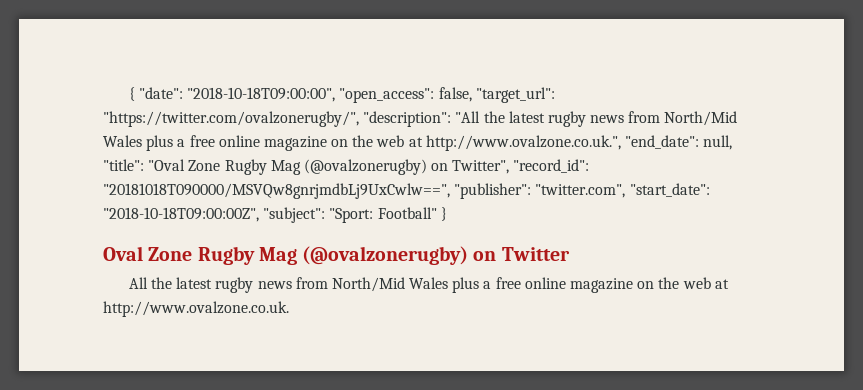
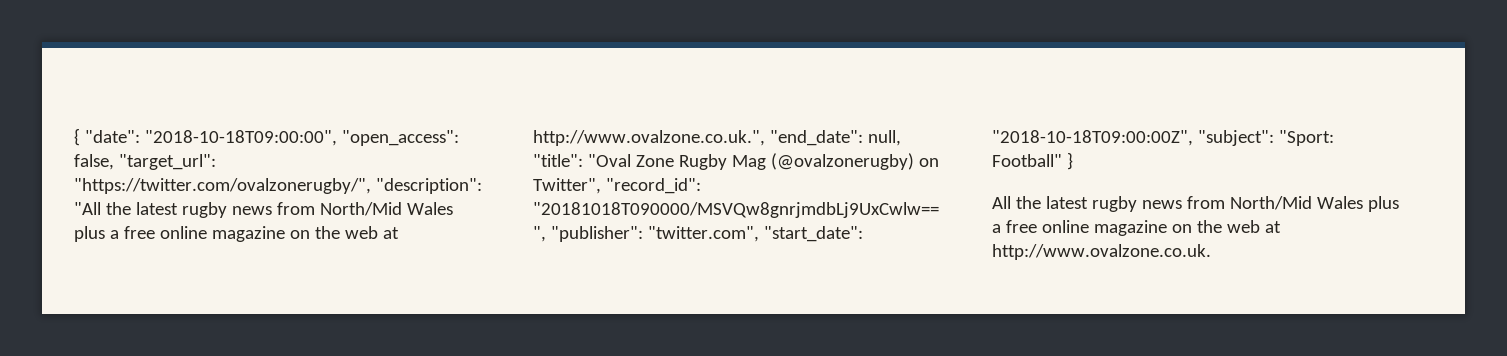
- Oval Zone Rugby Mag (@ovalzonerugby) on Twitter

